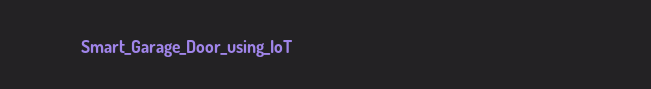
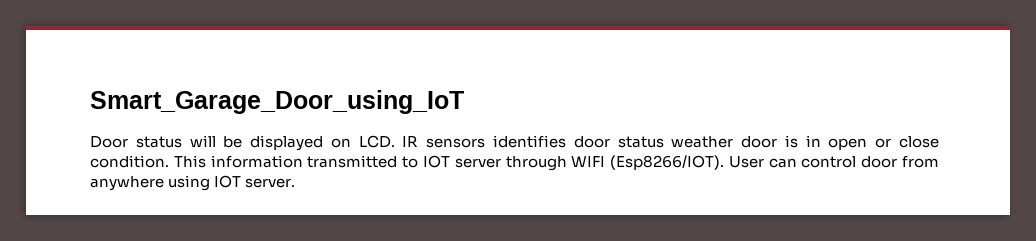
+ Door status will be displayed on LCD. IR sensors identifies door status weather door is in open or close condition. This information transmitted to IOT server through WIFI (Esp8266/IOT). User can control door from anywhere using IOT server.

